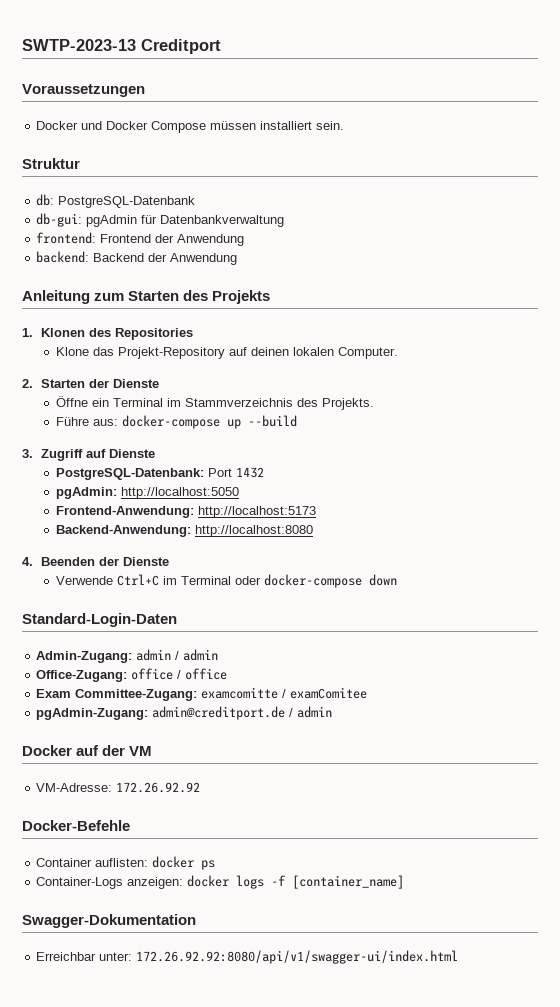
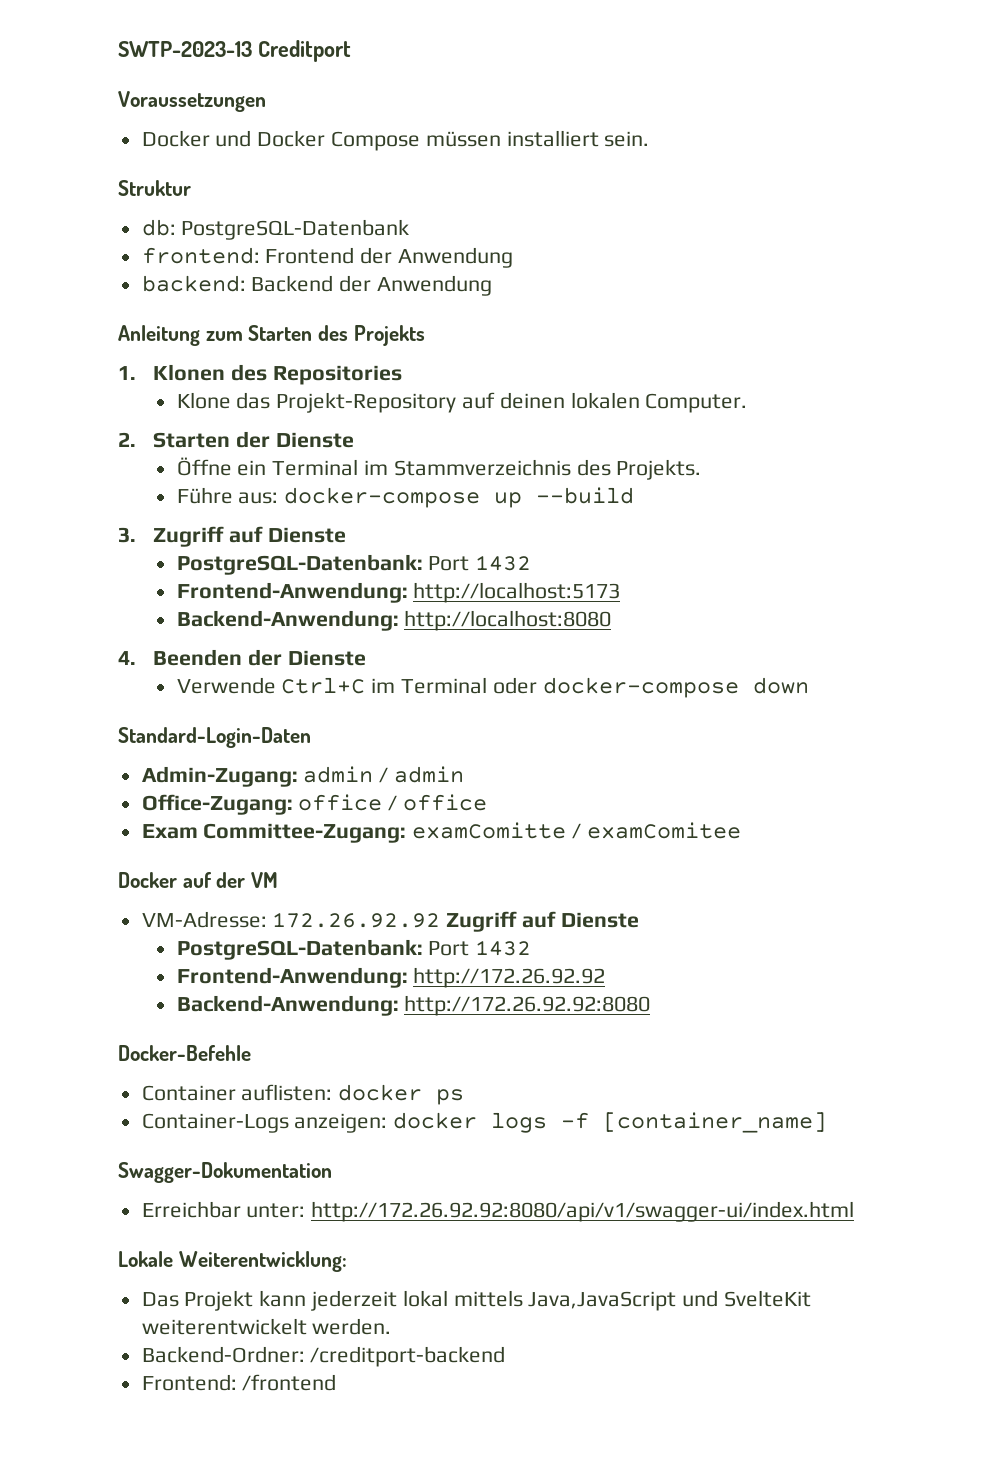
- db-gui: pgAdmin für Datenbankverwaltung
- pgAdmin: http://localhost:5050
- Exam Committee-Zugang: examcomitte / examComitee
+ Exam Committee-Zugang: examComitte / examComitee
- pgAdmin-Zugang: admin@creditport.de / admin
- VM-Adresse: 172.26.92.92
+ VM-Adresse: 172.26.92.92 Zugriff auf Dienste
+ PostgreSQL-Datenbank: Port 1432
+ Frontend-Anwendung: http://172.26.92.92
+ Backend-Anwendung: http://172.26.92.92:8080
- Erreichbar unter: 172.26.92.92:8080/api/v1/swagger-ui/index.html
+ Erreichbar unter: http://172.26.92.92:8080/api/v1/swagger-ui/index.html
+ Lokale Weiterentwicklung:
+ Das Projekt kann jederzeit lokal mittels Java,JavaScript und SvelteKit weiterentwickelt werden.
+ Backend-Ordner: /creditport-backend
+ Frontend: /frontend

